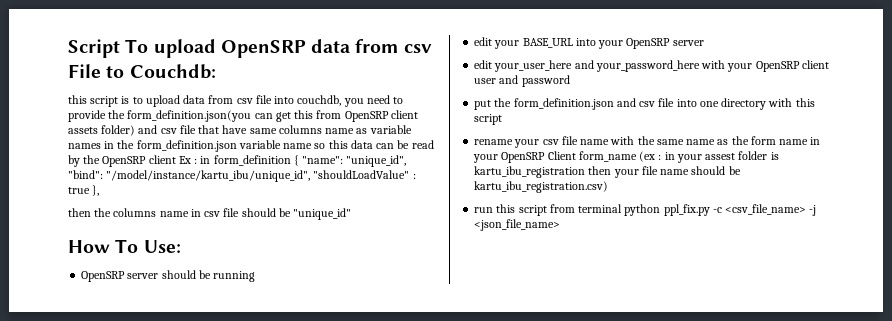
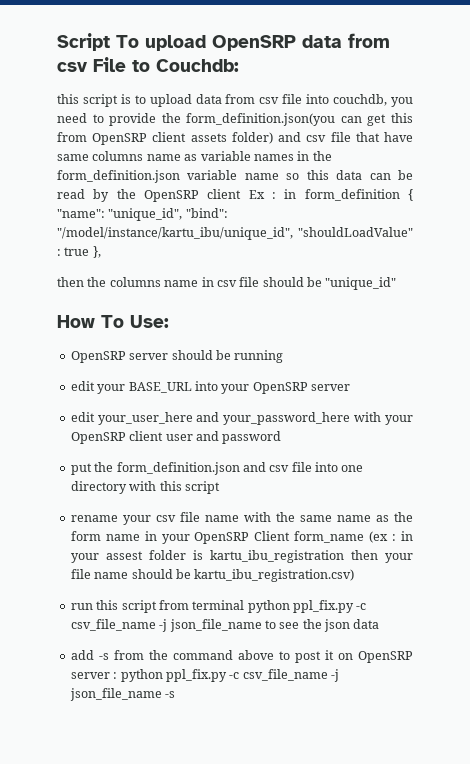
- run this script from terminal python ppl_fix.py -c <csv_file_name> -j <json_file_name>
+ run this script from terminal python ppl_fix.py -c csv_file_name -j json_file_name to see the json data
+ add -s from the command above to post it on OpenSRP server : python ppl_fix.py -c csv_file_name -j json_file_name -s

